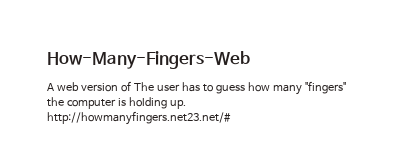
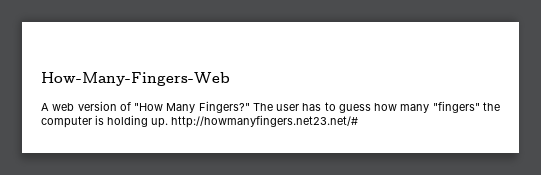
- A web version of The user has to guess how many "fingers" the computer is holding up. http://howmanyfingers.net23.net/#
+ A web version of "How Many Fingers?" The user has to guess how many "fingers" the computer is holding up. http://howmanyfingers.net23.net/#

